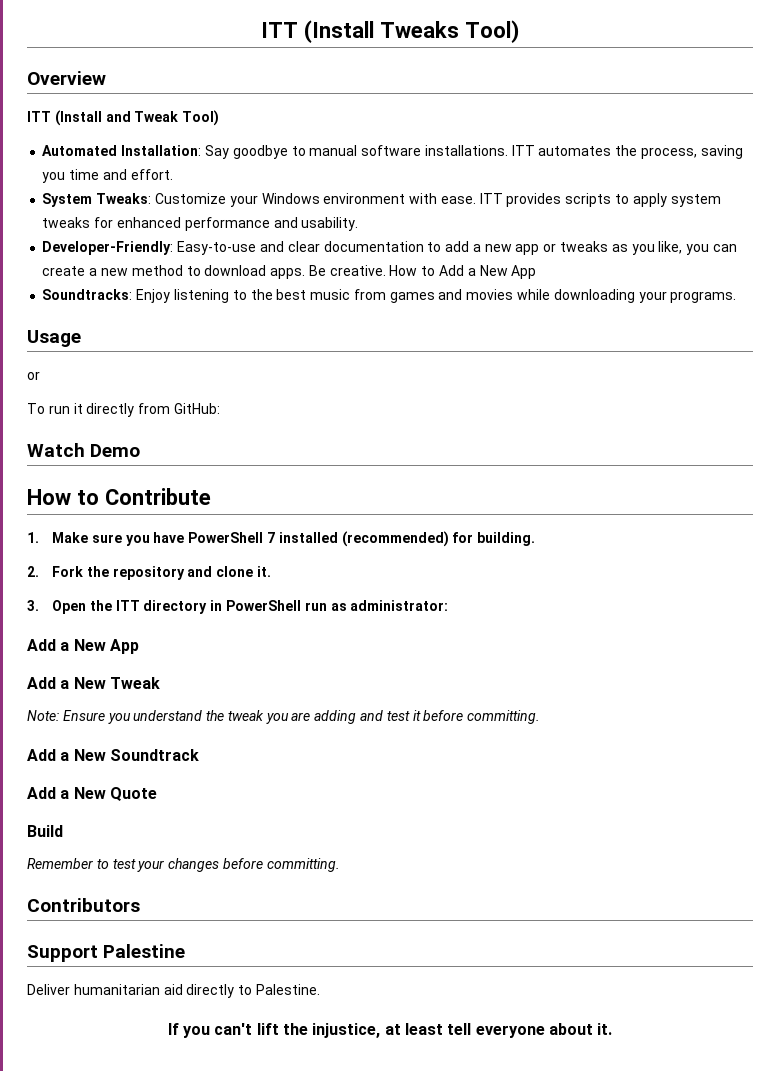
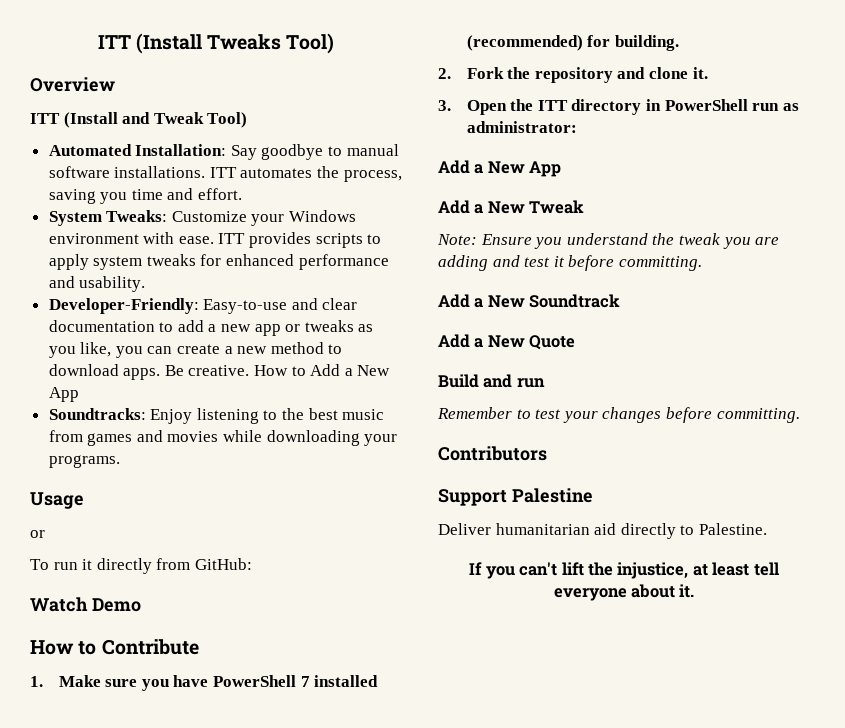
- Build
+ Build and run

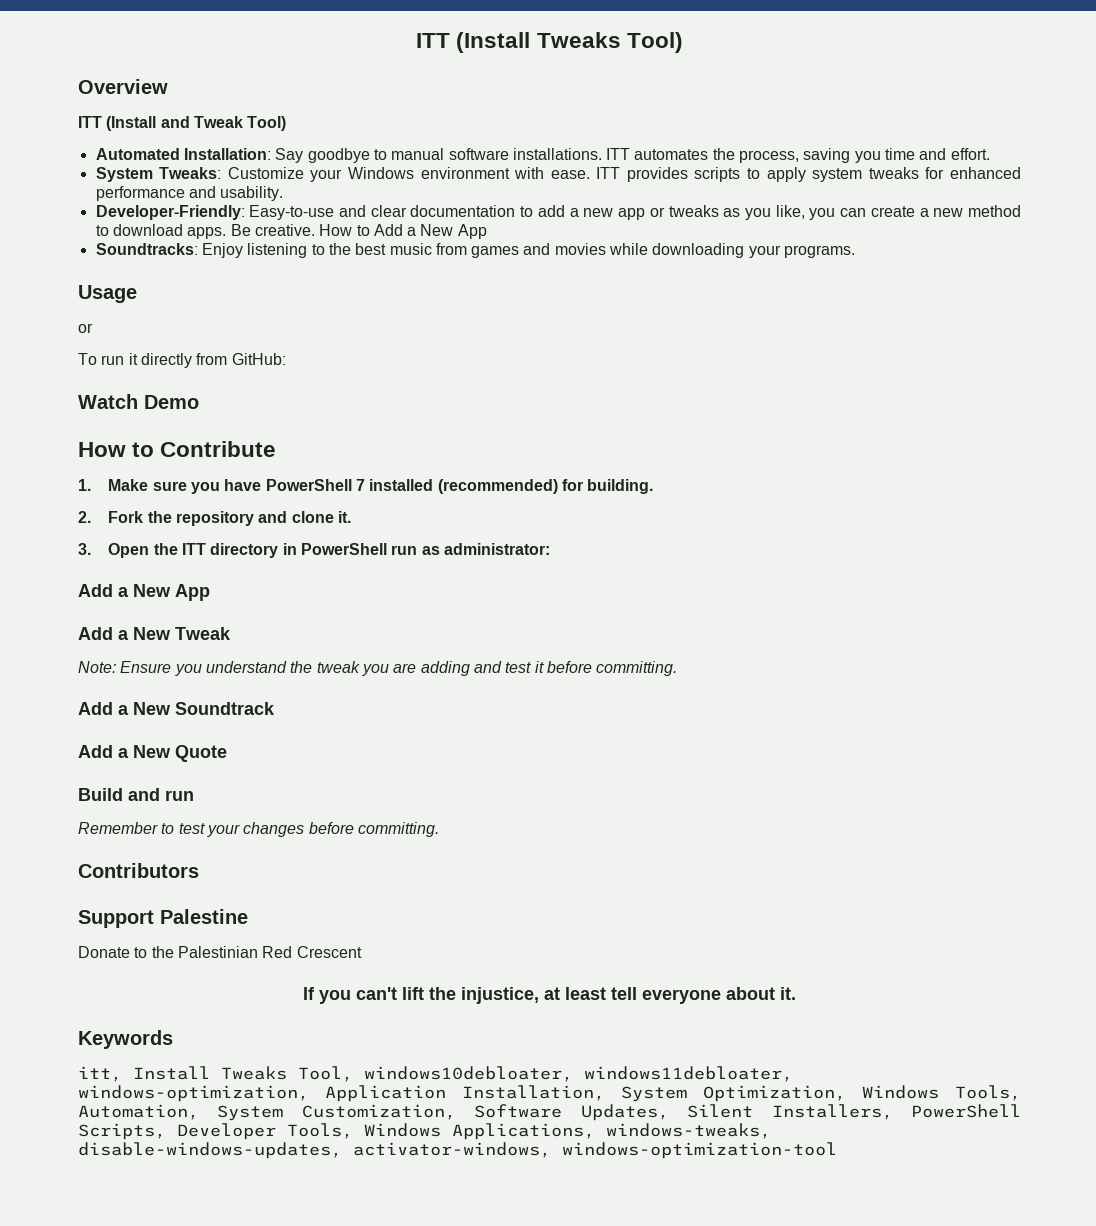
- Deliver humanitarian aid directly to Palestine.
+ Donate to the Palestinian Red Crescent
+ Keywords
+ itt, Install Tweaks Tool, windows10debloater, windows11debloater, windows-optimization, Application Installation, System Optimization, Windows Tools, Automation, System Customization, Software Updates, Silent Installers, PowerShell Scripts, Developer Tools, Windows Applications, windows-tweaks, disable-windows-updates, activator-windows, windows-optimization-tool

